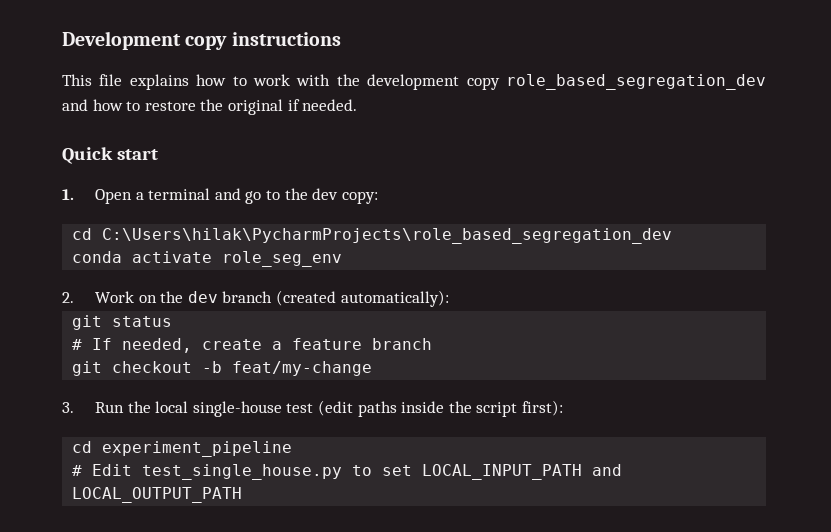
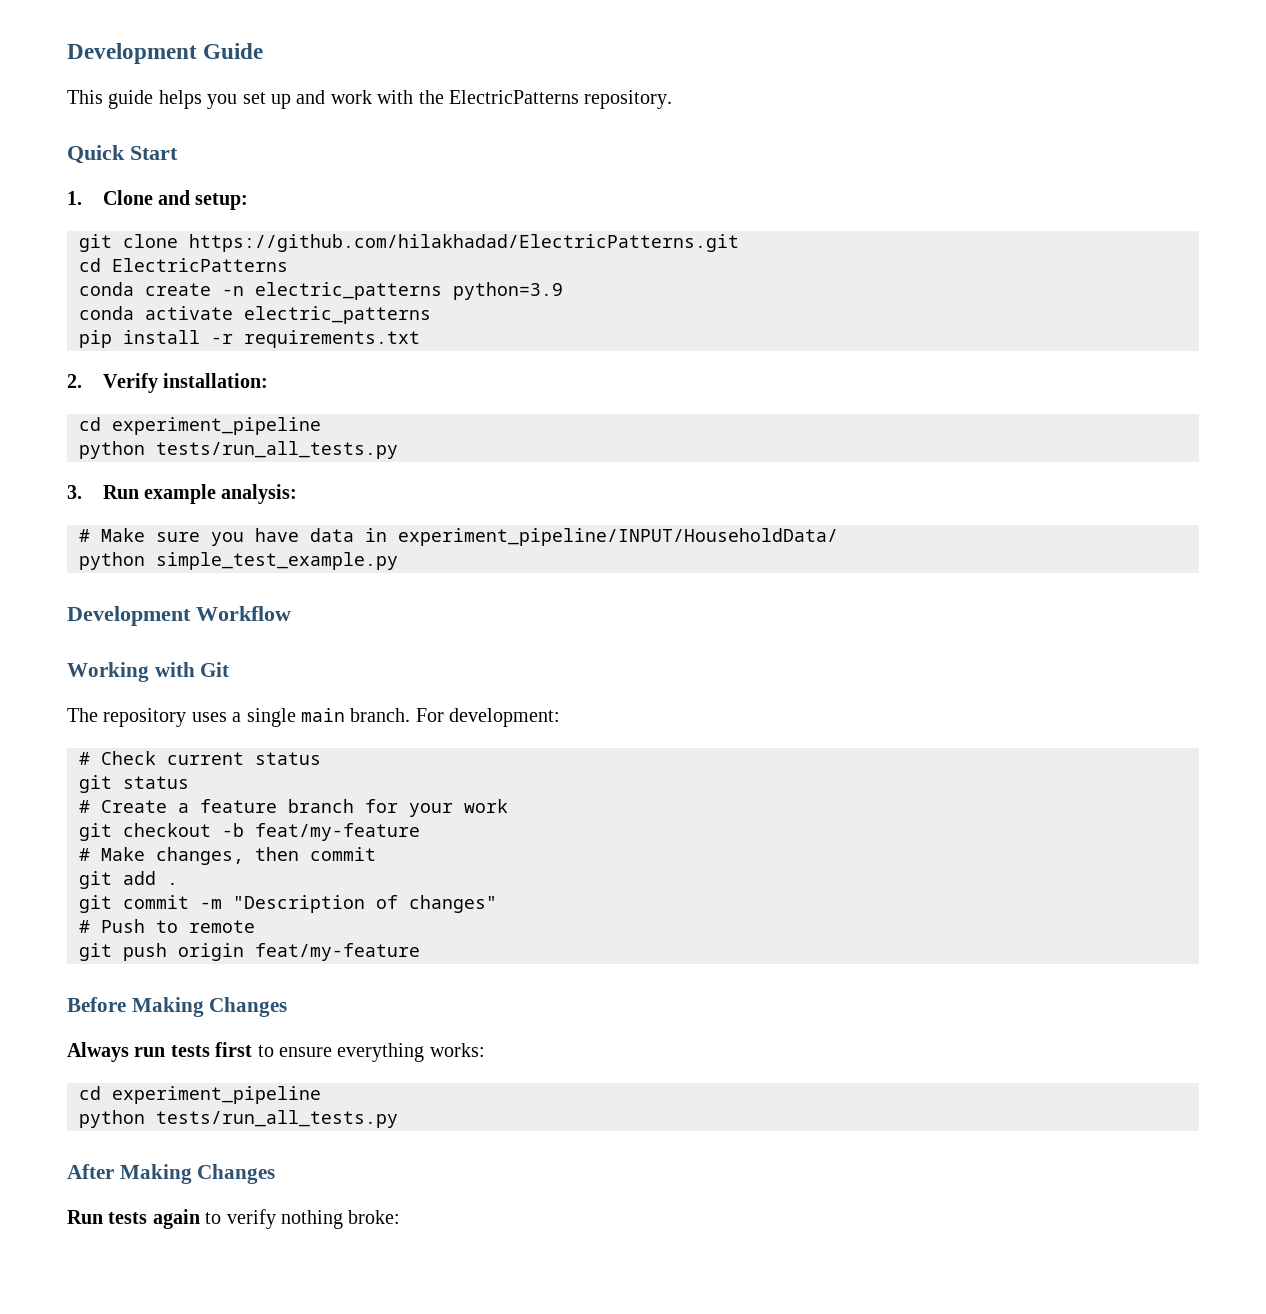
- Development copy instructions
+ Development Guide
- This file explains how to work with the development copy role_based_segregation_dev and how to restore the original if needed.
+ This guide helps you set up and work with the ElectricPatterns repository.
- Quick start
+ Quick Start
- 1. Open a terminal and go to the dev copy:
- cd C:\Users\hilak\PycharmProjects\role_based_segregation_dev
- conda activate role_seg_env
- 2. Work on the dev branch (created automatically):
+ 1. Clone and setup:
+ git clone https://github.com/hilakhadad/ElectricPatterns.git
+ cd ElectricPatterns
+ conda create -n electric_patterns python=3.9
+ conda activate electric_patterns
+ pip install -r requirements.txt
+ 2. Verify installation:
+ cd experiment_pipeline
+ python tests/run_all_tests.py
+ 3. Run example analysis:
+ # Make sure you have data in experiment_pipeline/INPUT/HouseholdData/
+ python simple_test_example.py
+ Development Workflow
+ Working with Git
+ The repository uses a single main branch. For development:
+ # Check current status
- # If needed, create a feature branch
+ # Create a feature branch for your work
- git checkout -b feat/my-change
- 3. Run the local single-house test (edit paths inside the script first):
+ git checkout -b feat/my-feature
+ # Make changes, then commit
+ git add .
+ git commit -m "Description of changes"
+ # Push to remote
+ git push origin feat/my-feature
+ Before Making Changes
+ Always run tests first to ensure everything works:
  cd experiment_pipeline
- # Edit test_single_house.py to set LOCAL_INPUT_PATH and LOCAL_OUTPUT_PATH
+ python tests/run_all_tests.py
+ After Making Changes
+ Run tests again to verify nothing broke:

